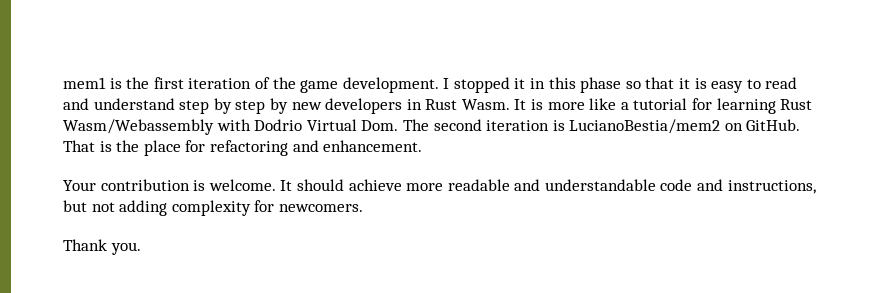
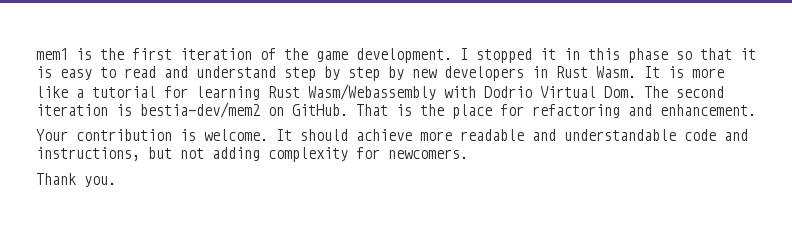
- It is more like a tutorial for learning Rust Wasm/Webassembly with Dodrio Virtual Dom. The second iteration is LucianoBestia/mem2 on GitHub.
+ It is more like a tutorial for learning Rust Wasm/Webassembly with Dodrio Virtual Dom. The second iteration is bestia-dev/mem2 on GitHub.

